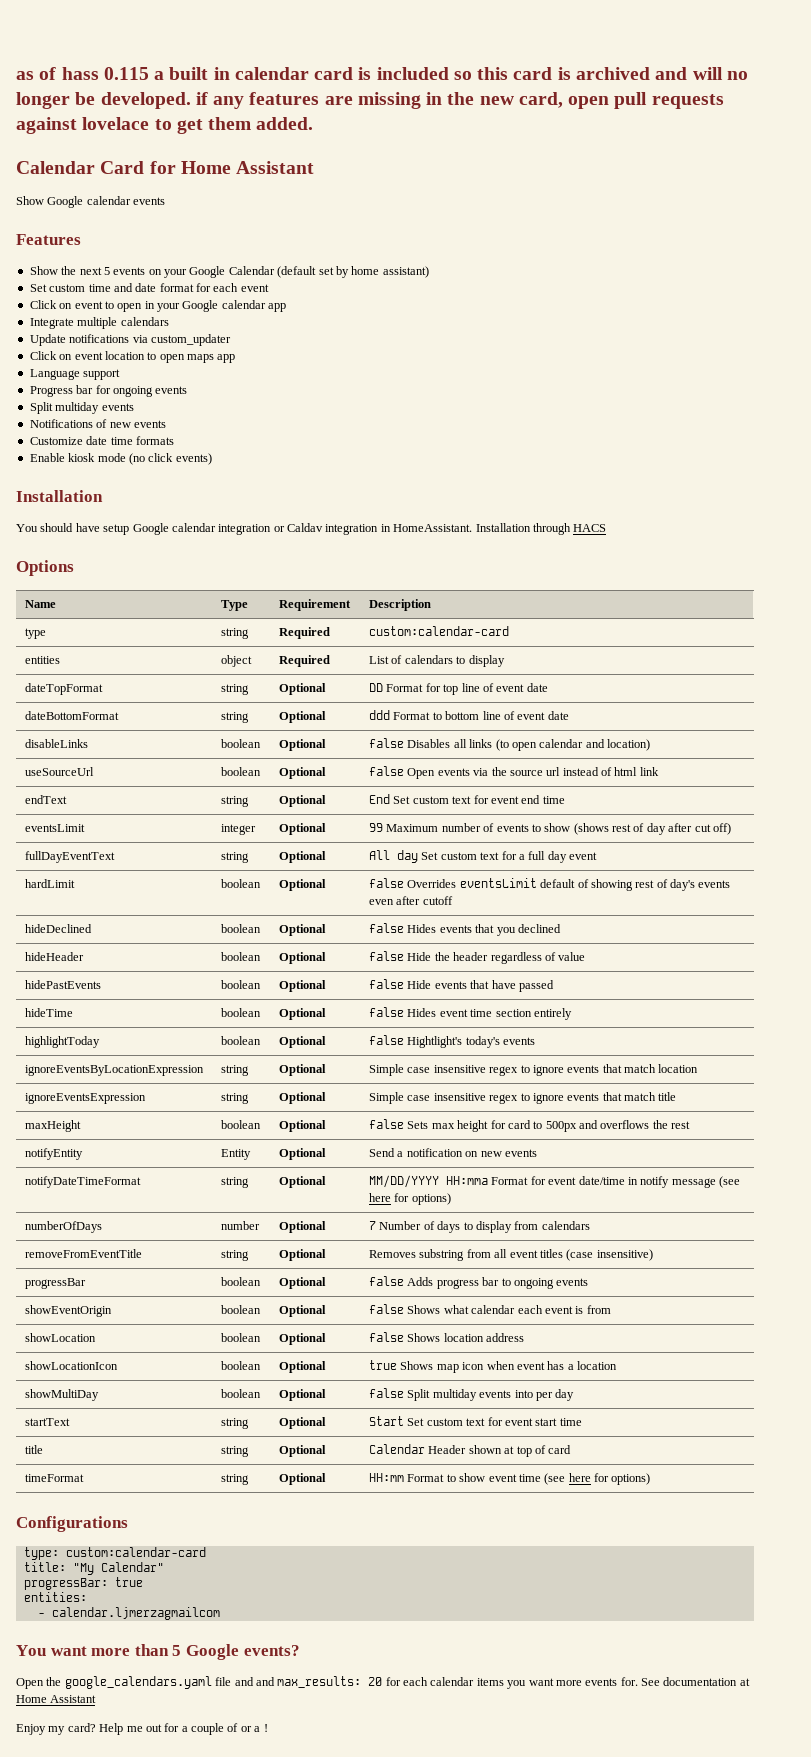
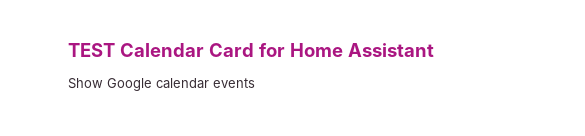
- as of hass 0.115 a built in calendar card is included so this card is archived and will no longer be developed. if any features are missing in the new card, open pull requests against lovelace to get them added.
- Calendar Card for Home Assistant
+ TEST Calendar Card for Home Assistant
- Features
- Show the next 5 events on your Google Calendar (default set by home assistant)
- Set custom time and date format for each event
- Click on event to open in your Google calendar app
- Integrate multiple calendars
- Update notifications via custom_updater
- Click on event location to open maps app
- Language support
- Progress bar for ongoing events
- Split multiday events
- Notifications of new events
- Customize date time formats
- Enable kiosk mode (no click events)
- Installation
- You should have setup Google calendar integration or Caldav integration in HomeAssistant. Installation through HACS
- Options
- Name | Type | Requirement | Description
- type | string | Required | custom:calendar-card
- entities | object | Required | List of calendars to display
- dateTopFormat | string | Optional | DD Format for top line of event date
- dateBottomFormat | string | Optional | ddd Format to bottom line of event date
- disableLinks | boolean | Optional | false Disables all links (to open calendar and location)
- useSourceUrl | boolean | Optional | false Open events via the source url instead of html link
- endText | string | Optional | End Set custom text for event end time
- eventsLimit | integer | Optional | 99 Maximum number of events to show (shows rest of day after cut off)
- fullDayEventText | string | Optional | All day Set custom text for a full day event
- hardLimit | boolean | Optional | false Overrides eventsLimit default of showing rest of day's events even after cutoff
- hideDeclined | boolean | Optional | false Hides events that you declined
- hideHeader | boolean | Optional | false Hide the header regardless of value
- hidePastEvents | boolean | Optional | false Hide events that have passed
- hideTime | boolean | Optional | false Hides event time section entirely
- highlightToday | boolean | Optional | false Hightlight's today's events
- ignoreEventsByLocationExpression | string | Optional | Simple case insensitive regex to ignore events that match location
- ignoreEventsExpression | string | Optional | Simple case insensitive regex to ignore events that match title
- maxHeight | boolean | Optional | false Sets max height for card to 500px and overflows the rest
- notifyEntity | Entity | Optional | Send a notification on new events
- notifyDateTimeFormat | string | Optional | MM/DD/YYYY HH:mma Format for event date/time in notify message (see here for options)
- numberOfDays | number | Optional | 7 Number of days to display from calendars
- removeFromEventTitle | string | Optional | Removes substring from all event titles (case insensitive)
- progressBar | boolean | Optional | false Adds progress bar to ongoing events
- showEventOrigin | boolean | Optional | false Shows what calendar each event is from
- showLocation | boolean | Optional | false Shows location address
- showLocationIcon | boolean | Optional | true Shows map icon when event has a location
- showMultiDay | boolean | Optional | false Split multiday events into per day
- startText | string | Optional | Start Set custom text for event start time
- title | string | Optional | Calendar Header shown at top of card
- timeFormat | string | Optional | HH:mm Format to show event time (see here for options)
- Configurations
- type: custom:calendar-card
- title: "My Calendar"
- progressBar: true
- entities:
- - calendar.ljmerzagmailcom
- You want more than 5 Google events?
- Open the google_calendars.yaml file and and max_results: 20 for each calendar items you want more events for. See documentation at Home Assistant
- Enjoy my card? Help me out for a couple of or a !

